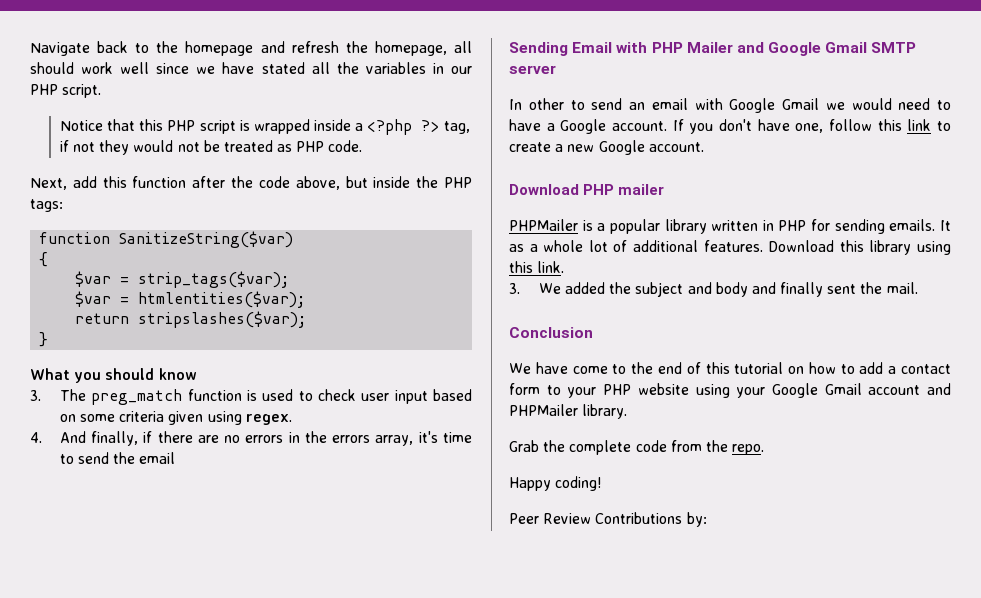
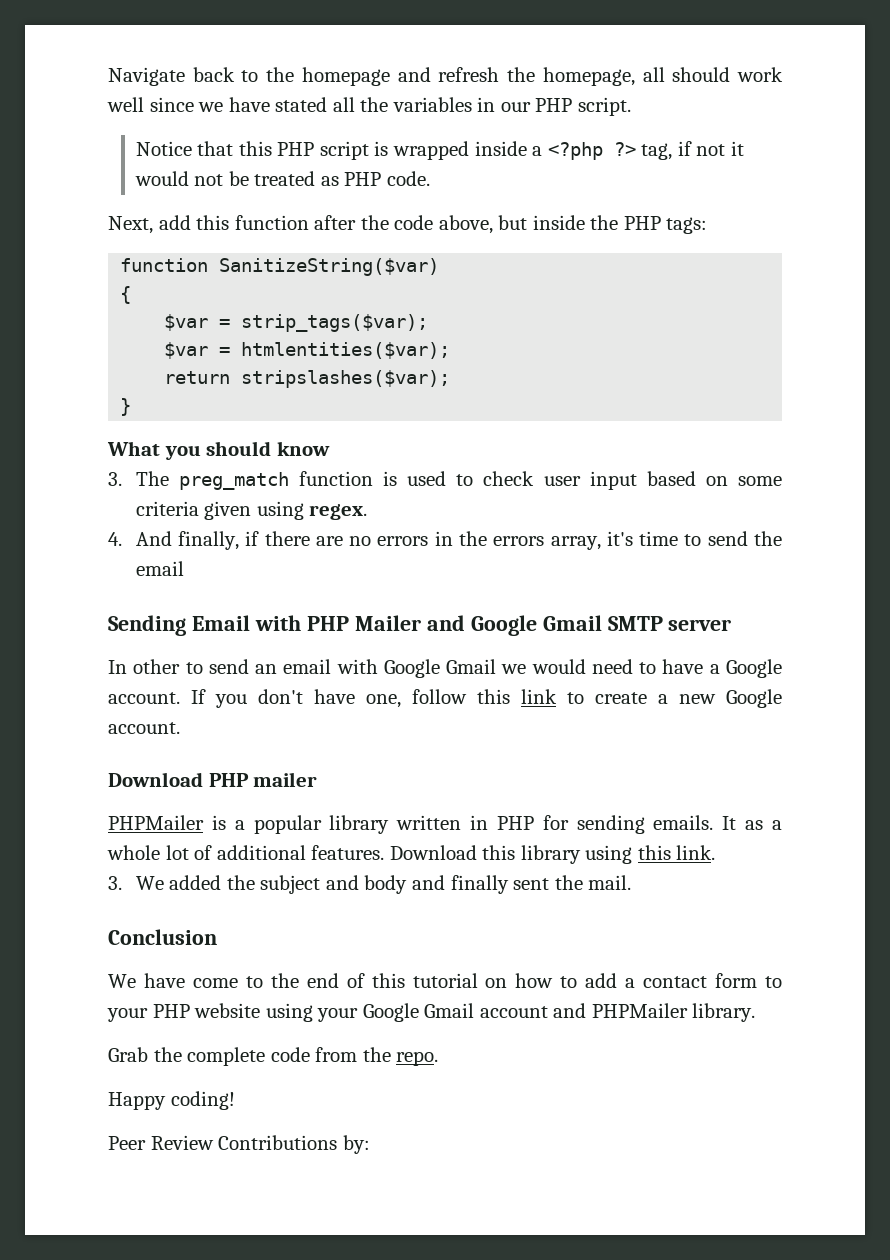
- Notice that this PHP script is wrapped inside a <?php ?> tag, if not they would not be treated as PHP code.
+ Notice that this PHP script is wrapped inside a <?php ?> tag, if not it would not be treated as PHP code.

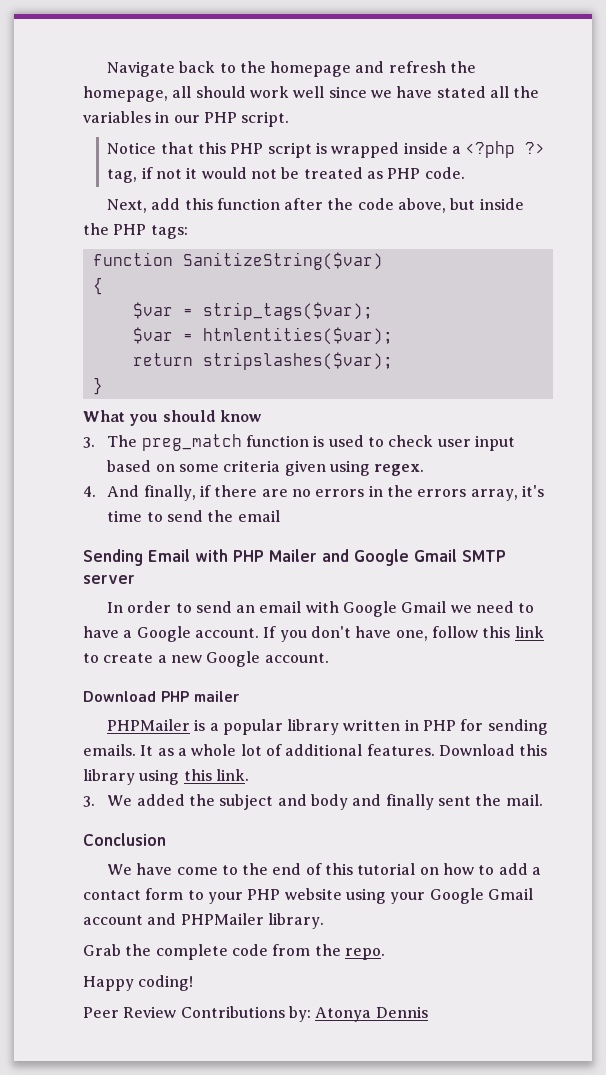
- In other to send an email with Google Gmail we would need to have a Google account.
+ In order to send an email with Google Gmail we need to have a Google account.
- Peer Review Contributions by:
+ Peer Review Contributions by: Atonya Dennis

